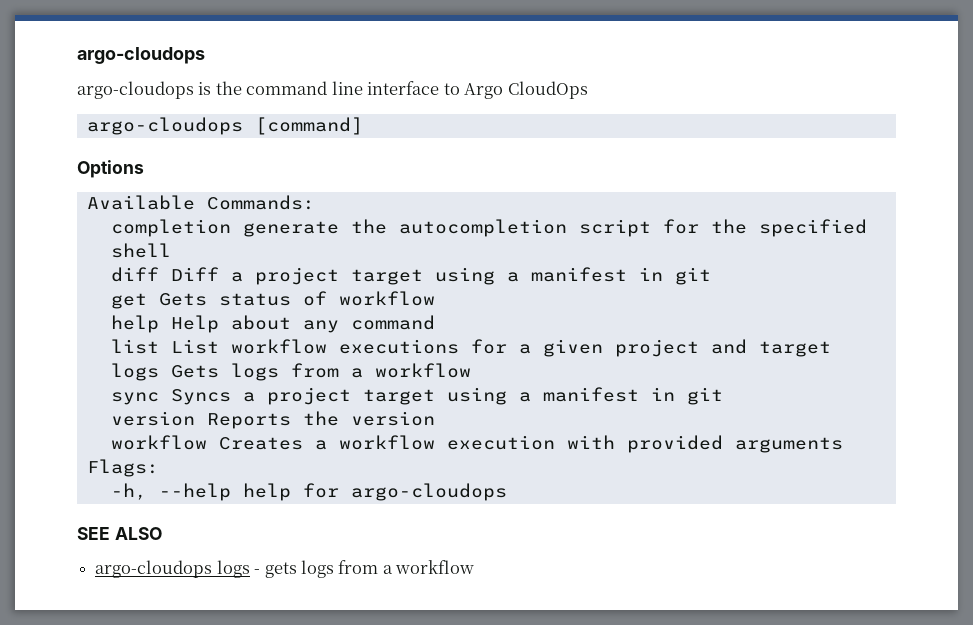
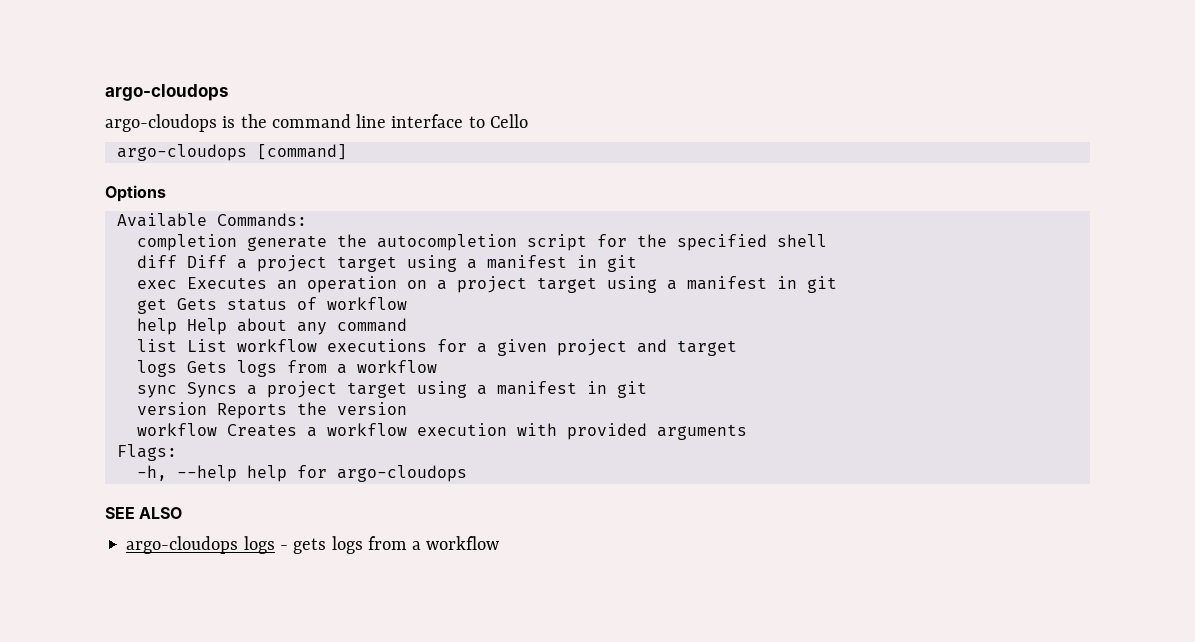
- argo-cloudops is the command line interface to Argo CloudOps
+ argo-cloudops is the command line interface to Cello
+ exec Executes an operation on a project target using a manifest in git

